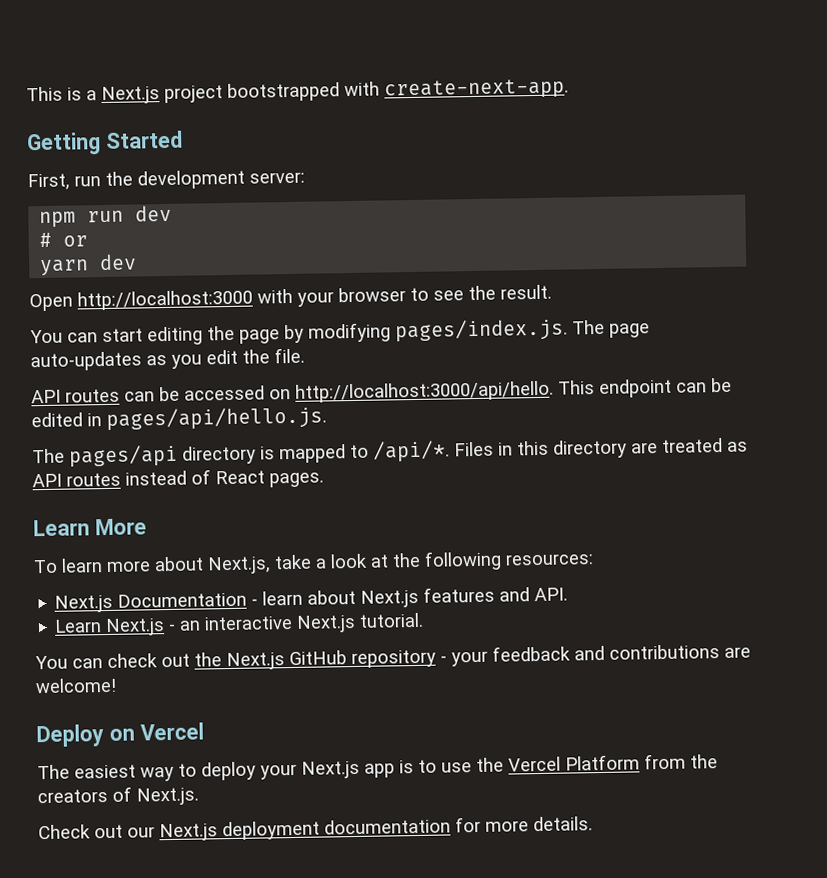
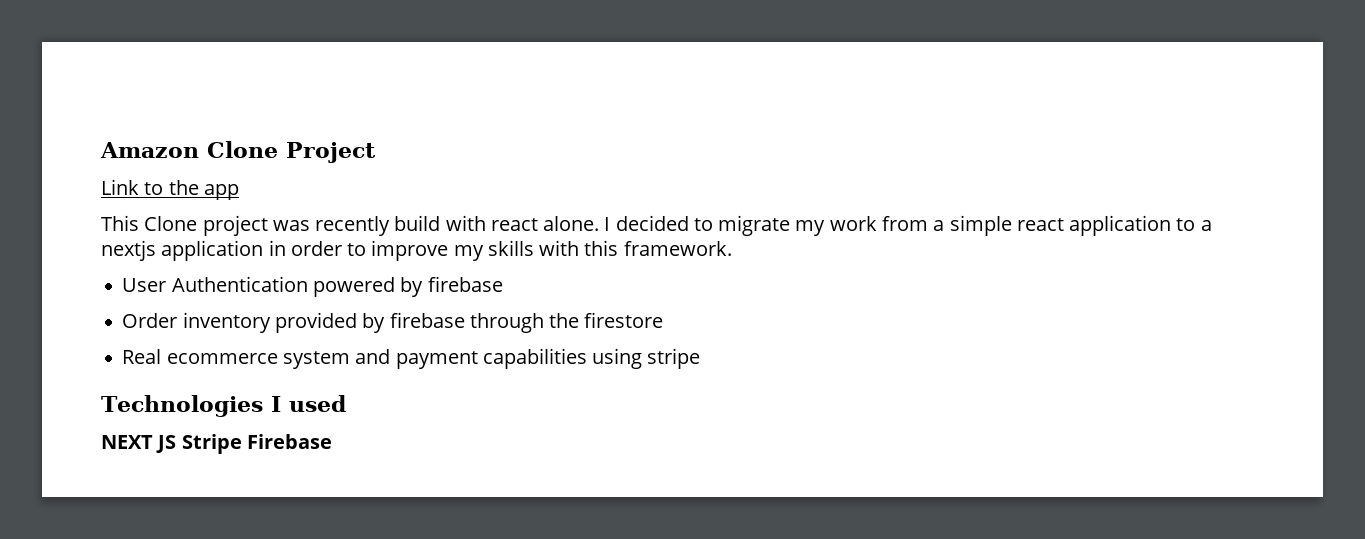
- This is a Next.js project bootstrapped with create-next-app.
- Getting Started
- First, run the development server:
- npm run dev
- # or
- yarn dev
- Open http://localhost:3000 with your browser to see the result.
- You can start editing the page by modifying pages/index.js. The page auto-updates as you edit the file.
- API routes can be accessed on http://localhost:3000/api/hello. This endpoint can be edited in pages/api/hello.js.
- The pages/api directory is mapped to /api/*. Files in this directory are treated as API routes instead of React pages.
- Learn More
- To learn more about Next.js, take a look at the following resources:
- Next.js Documentation - learn about Next.js features and API.
- Learn Next.js - an interactive Next.js tutorial.
- You can check out the Next.js GitHub repository - your feedback and contributions are welcome!
- Deploy on Vercel
- The easiest way to deploy your Next.js app is to use the Vercel Platform from the creators of Next.js.
- Check out our Next.js deployment documentation for more details.
+ Amazon Clone Project
+ Link to the app
+ This Clone project was recently build with react alone. I decided to migrate my work from a simple react application to a nextjs application in order to improve my skills with this framework.
+ User Authentication powered by firebase
+ Order inventory provided by firebase through the firestore
+ Real ecommerce system and payment capabilities using stripe
+ Technologies I used
+ NEXT JS Stripe Firebase

